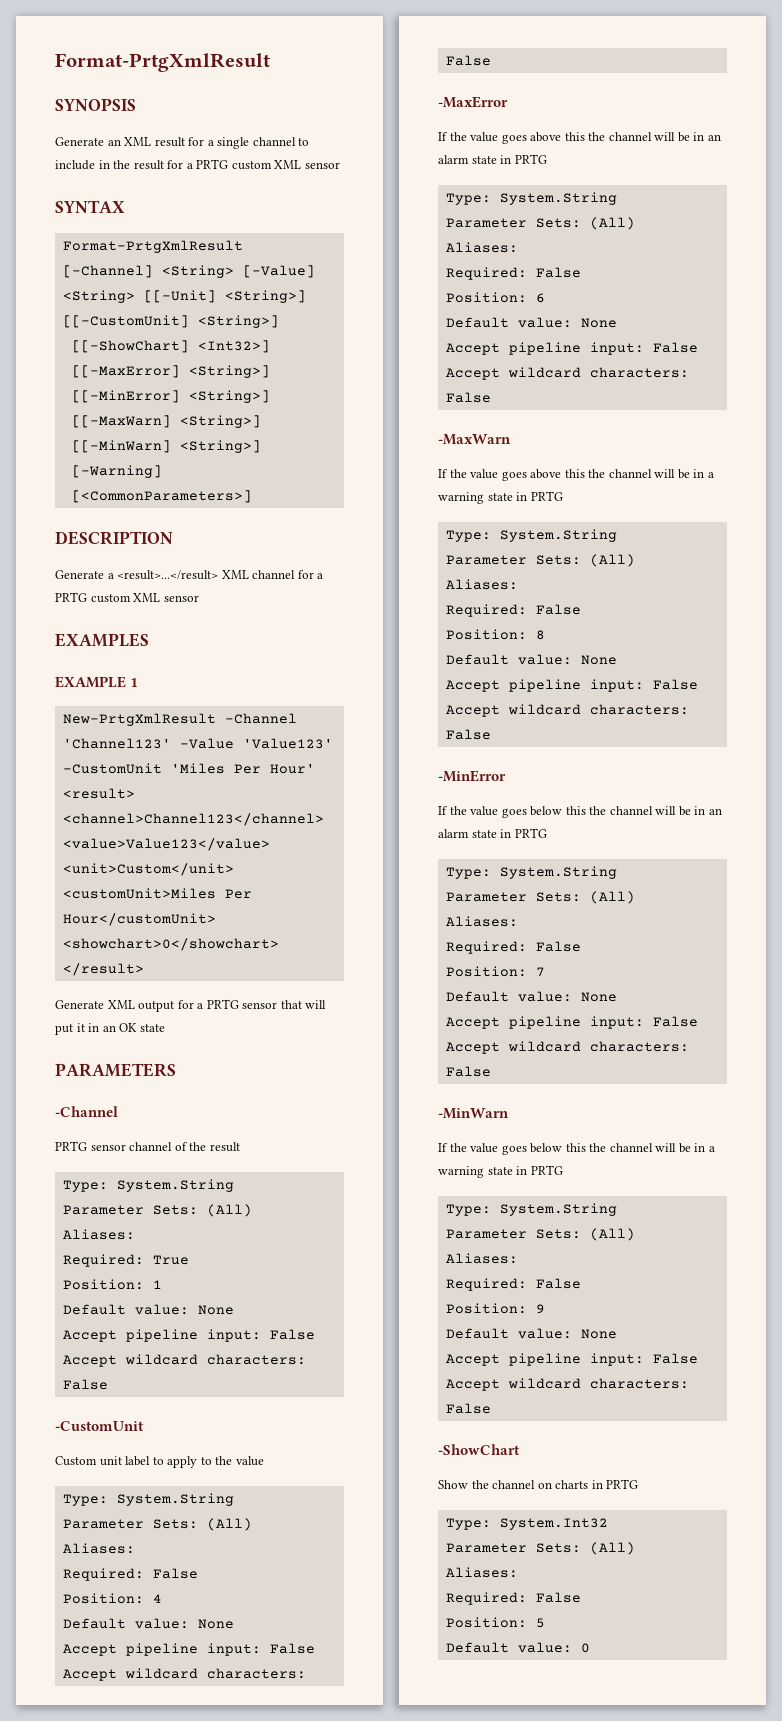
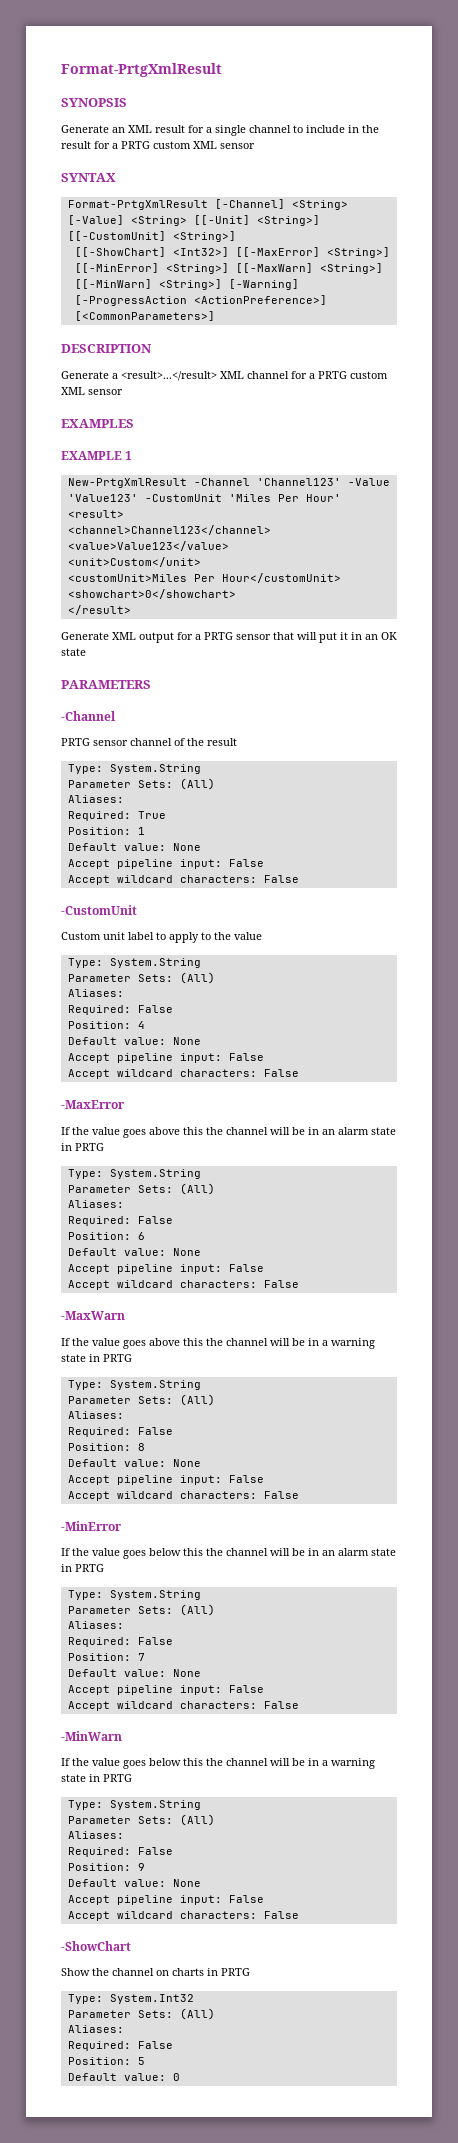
- [[-MinWarn] <String>] [-Warning] [<CommonParameters>]
+ [[-MinWarn] <String>] [-Warning] [-ProgressAction <ActionPreference>] [<CommonParameters>]

